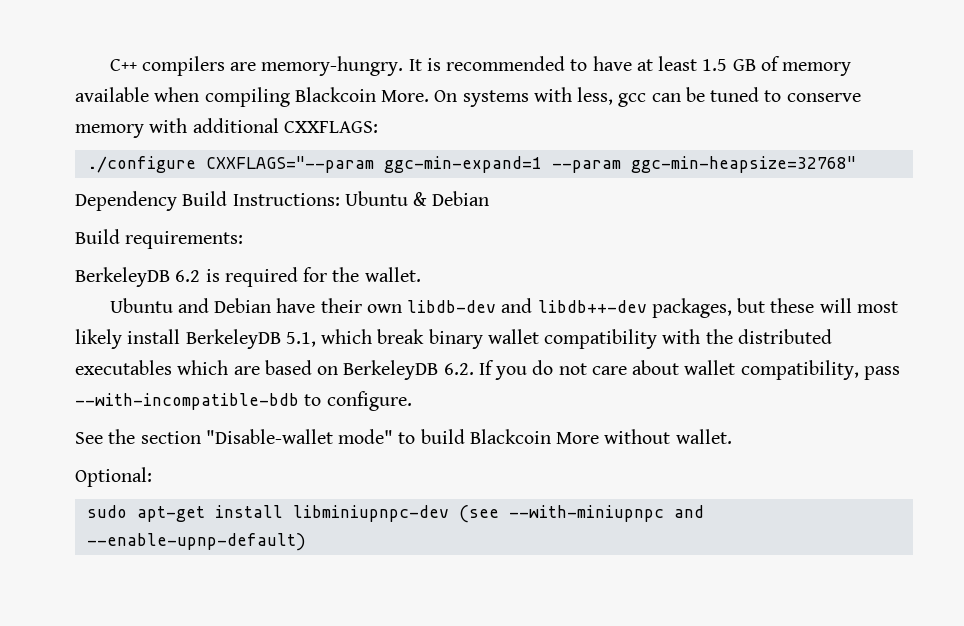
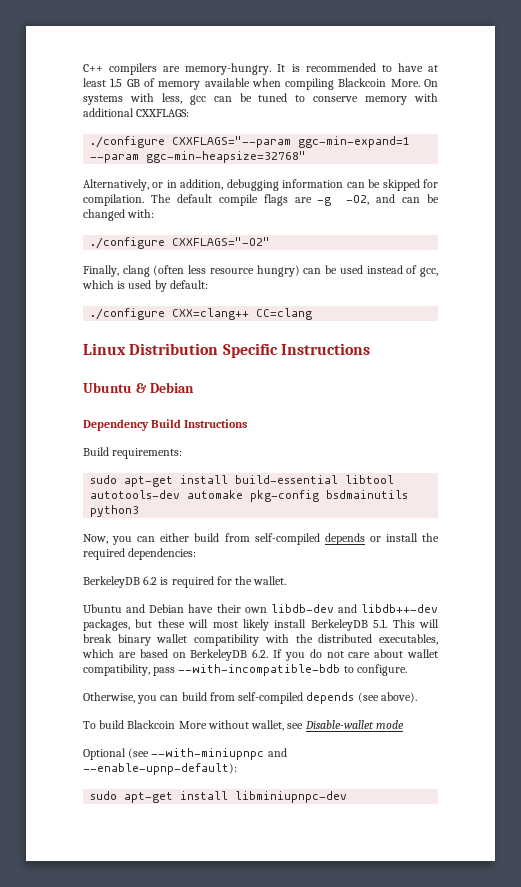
- Dependency Build Instructions: Ubuntu & Debian
+ Alternatively, or in addition, debugging information can be skipped for compilation. The default compile flags are -g -O2, and can be changed with:
+ ./configure CXXFLAGS="-O2"
+ Finally, clang (often less resource hungry) can be used instead of gcc, which is used by default:
+ ./configure CXX=clang++ CC=clang
+ Linux Distribution Specific Instructions
+ Ubuntu & Debian
+ Dependency Build Instructions
+ sudo apt-get install build-essential libtool autotools-dev automake pkg-config bsdmainutils python3
+ Now, you can either build from self-compiled depends or install the required dependencies:
- Ubuntu and Debian have their own libdb-dev and libdb++-dev packages, but these will most likely install BerkeleyDB 5.1, which break binary wallet compatibility with the distributed executables which are based on BerkeleyDB 6.2. If you do not care about wallet compatibility, pass --with-incompatible-bdb to configure.
+ Ubuntu and Debian have their own libdb-dev and libdb++-dev packages, but these will most likely install BerkeleyDB 5.1. This will break binary wallet compatibility with the distributed executables, which are based on BerkeleyDB 6.2. If you do not care about wallet compatibility, pass --with-incompatible-bdb to configure.
- See the section "Disable-wallet mode" to build Blackcoin More without wallet.
- Optional:
+ Otherwise, you can build from self-compiled depends (see above).
+ To build Blackcoin More without wallet, see Disable-wallet mode
+ Optional (see --with-miniupnpc and --enable-upnp-default):
- sudo apt-get install libminiupnpc-dev (see --with-miniupnpc and --enable-upnp-default)
+ sudo apt-get install libminiupnpc-dev

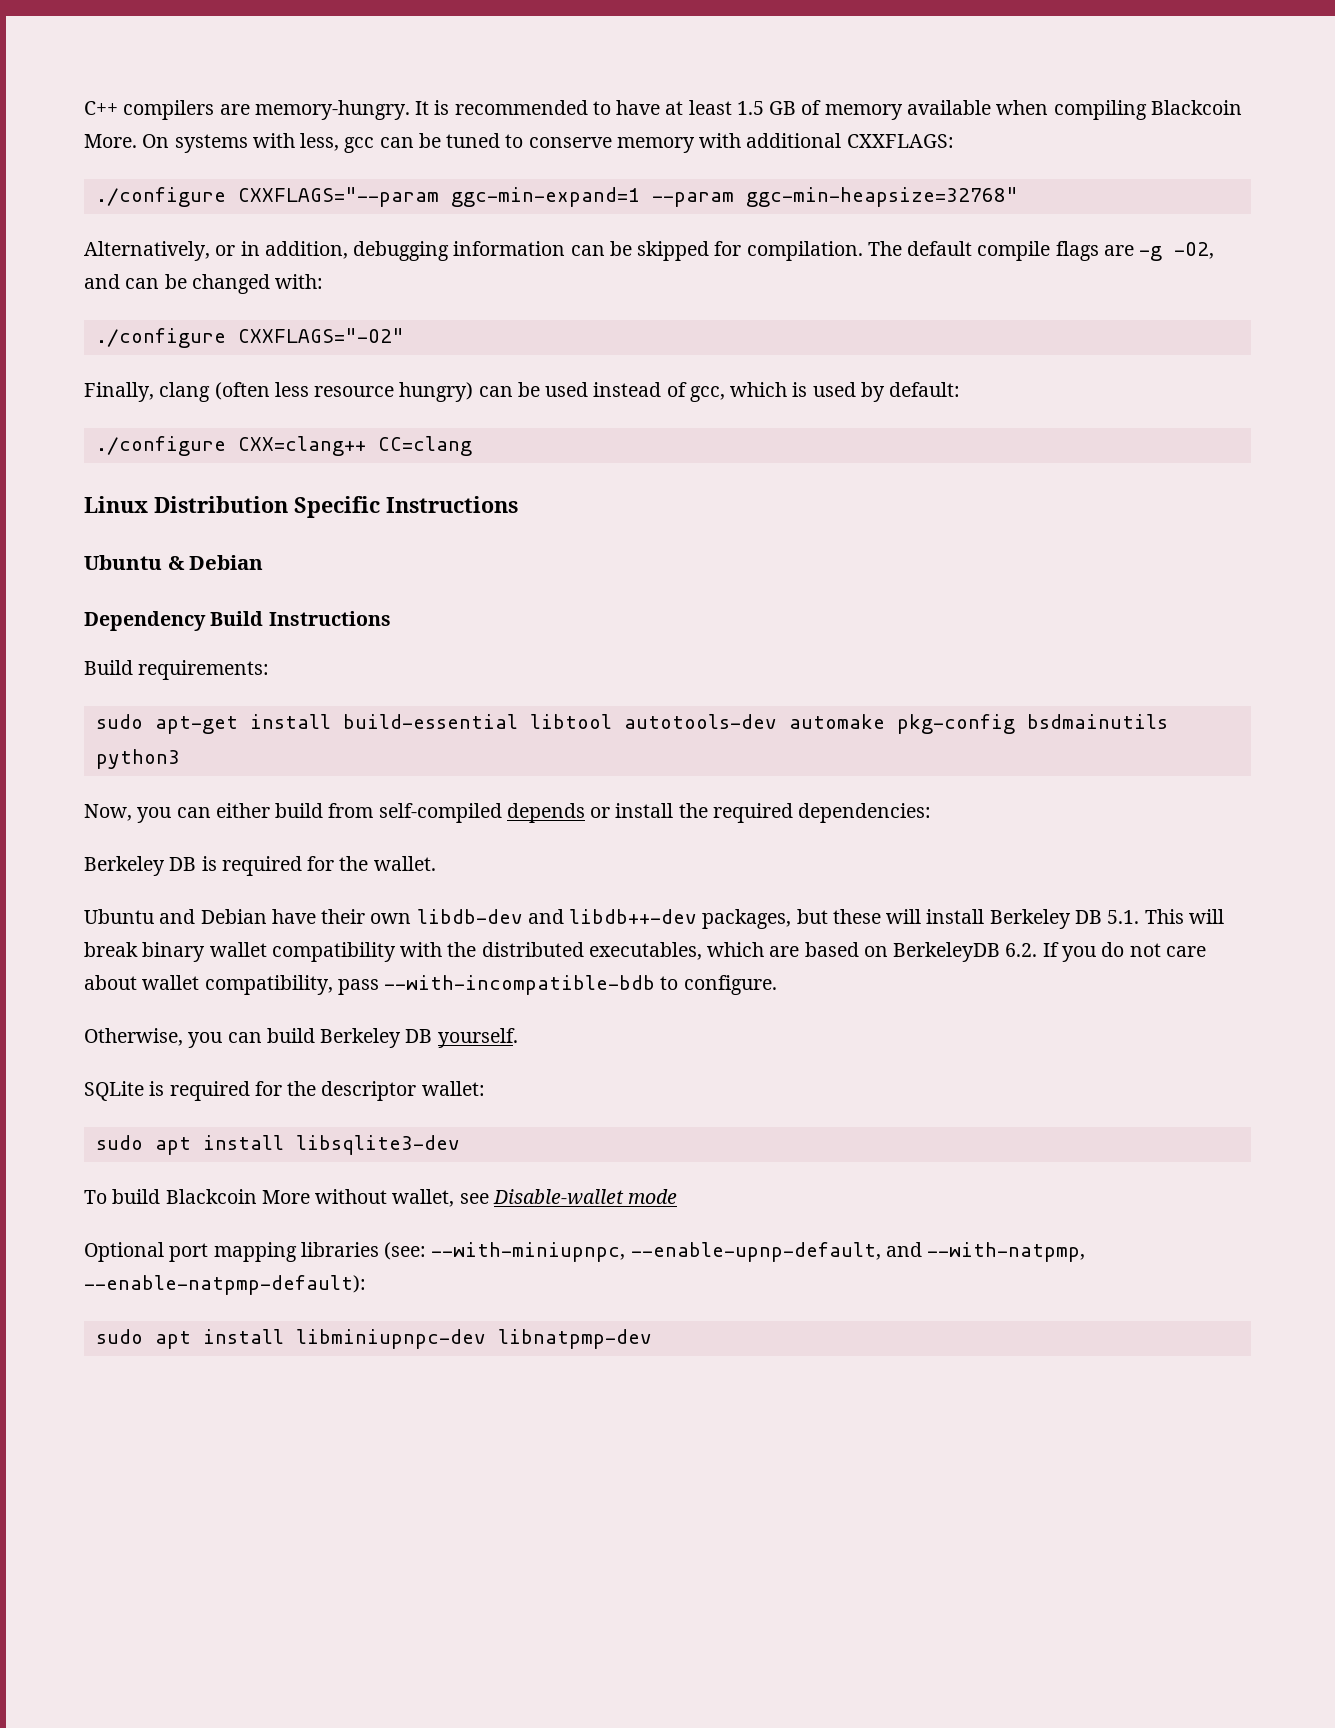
- BerkeleyDB 6.2 is required for the wallet.
+ Berkeley DB is required for the wallet.
- Ubuntu and Debian have their own libdb-dev and libdb++-dev packages, but these will most likely install BerkeleyDB 5.1. This will break binary wallet compatibility with the distributed executables, which are based on BerkeleyDB 6.2. If you do not care about wallet compatibility, pass --with-incompatible-bdb to configure.
+ Ubuntu and Debian have their own libdb-dev and libdb++-dev packages, but these will install Berkeley DB 5.1. This will break binary wallet compatibility with the distributed executables, which are based on BerkeleyDB 6.2. If you do not care about wallet compatibility, pass --with-incompatible-bdb to configure.
- Otherwise, you can build from self-compiled depends (see above).
+ Otherwise, you can build Berkeley DB yourself.
+ SQLite is required for the descriptor wallet:
+ sudo apt install libsqlite3-dev
- Optional (see --with-miniupnpc and --enable-upnp-default):
- sudo apt-get install libminiupnpc-dev
+ Optional port mapping libraries (see: --with-miniupnpc, --enable-upnp-default, and --with-natpmp, --enable-natpmp-default):
+ sudo apt install libminiupnpc-dev libnatpmp-dev

